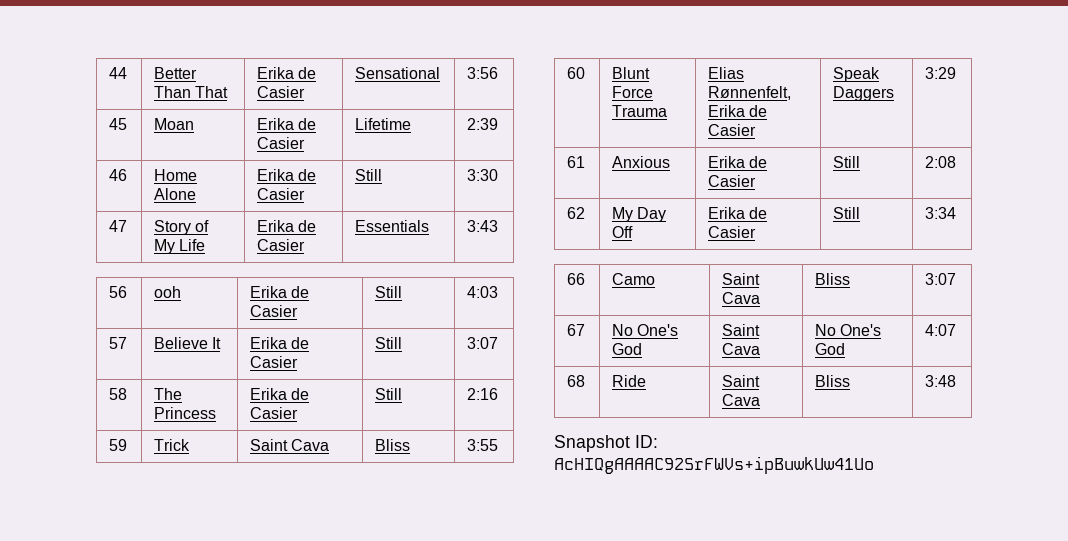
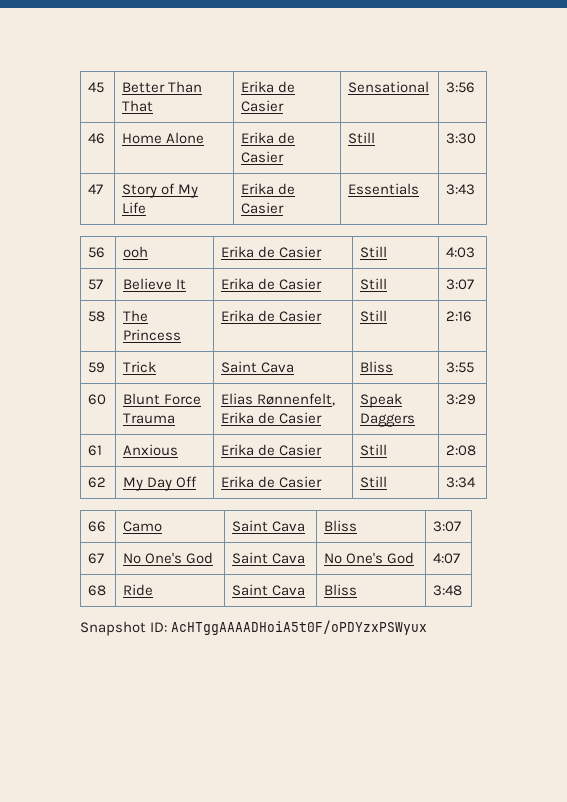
- 44 | Better Than That | Erika de Casier | Sensational | 3:56
+ 45 | Better Than That | Erika de Casier | Sensational | 3:56
- 45 | Moan | Erika de Casier | Lifetime | 2:39
- Snapshot ID: AcHIQgAAAAC92SrFWVs+ipBuwkUw41Uo
+ Snapshot ID: AcHTggAAAADHoiA5t0F/oPDYzxPSWyux

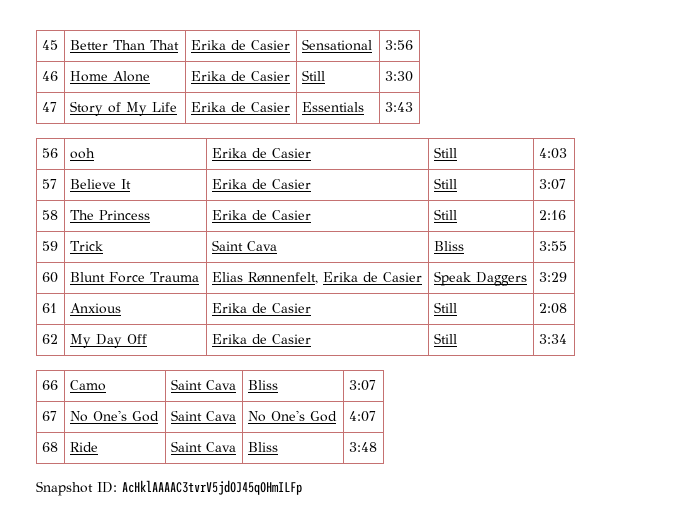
- Snapshot ID: AcHTggAAAADHoiA5t0F/oPDYzxPSWyux
+ Snapshot ID: AcHklAAAAC3tvrV5jdOJ45qOHmILFp

